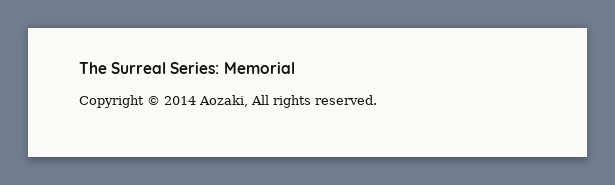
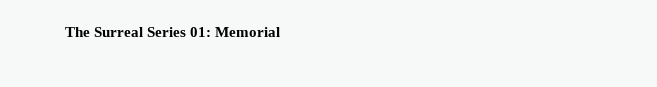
- The Surreal Series: Memorial
+ The Surreal Series 01: Memorial
- Copyright © 2014 Aozaki, All rights reserved.

